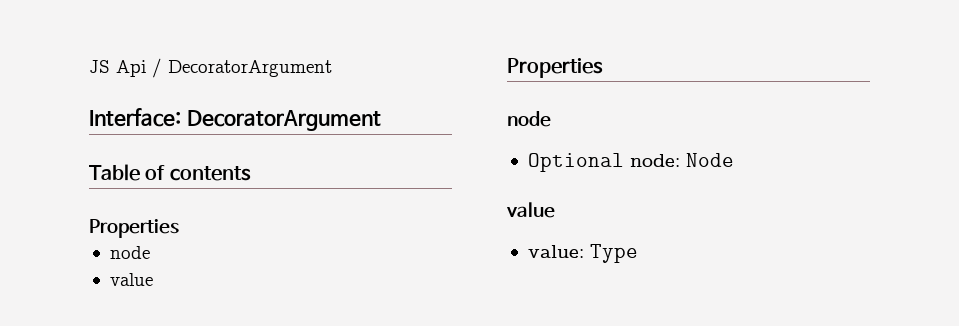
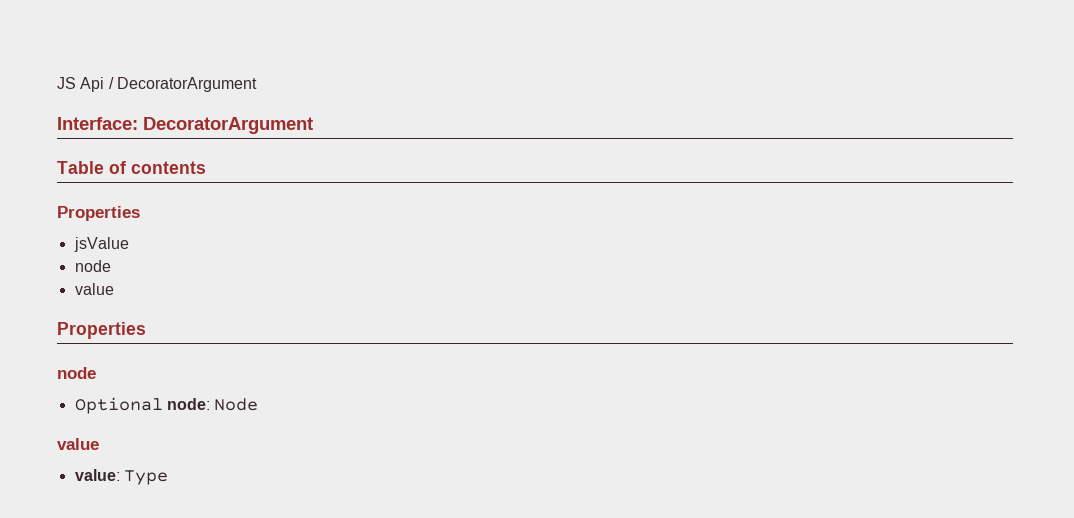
+ jsValue

